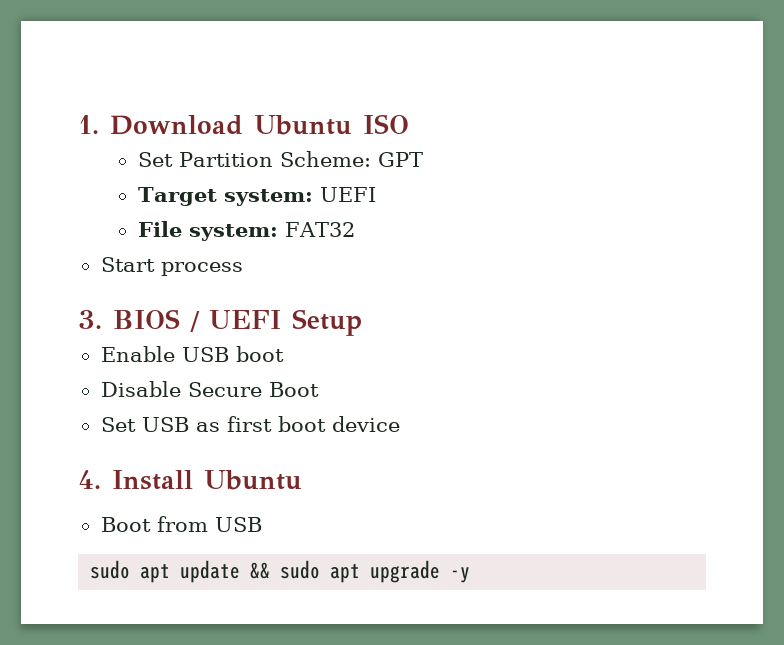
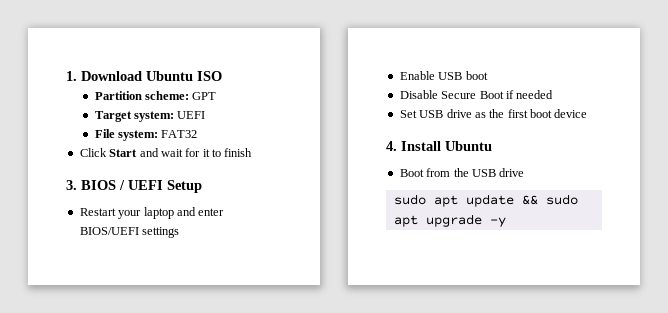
- Set Partition Scheme: GPT
+ Partition scheme: GPT
- Start process
+ Click Start and wait for it to finish
+ Restart your laptop and enter BIOS/UEFI settings
- Disable Secure Boot
+ Disable Secure Boot if needed
- Set USB as first boot device
+ Set USB drive as the first boot device
- Boot from USB
+ Boot from the USB drive

